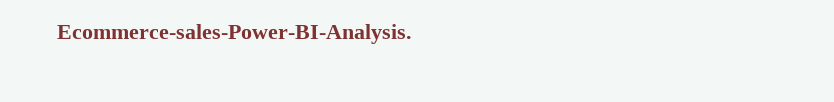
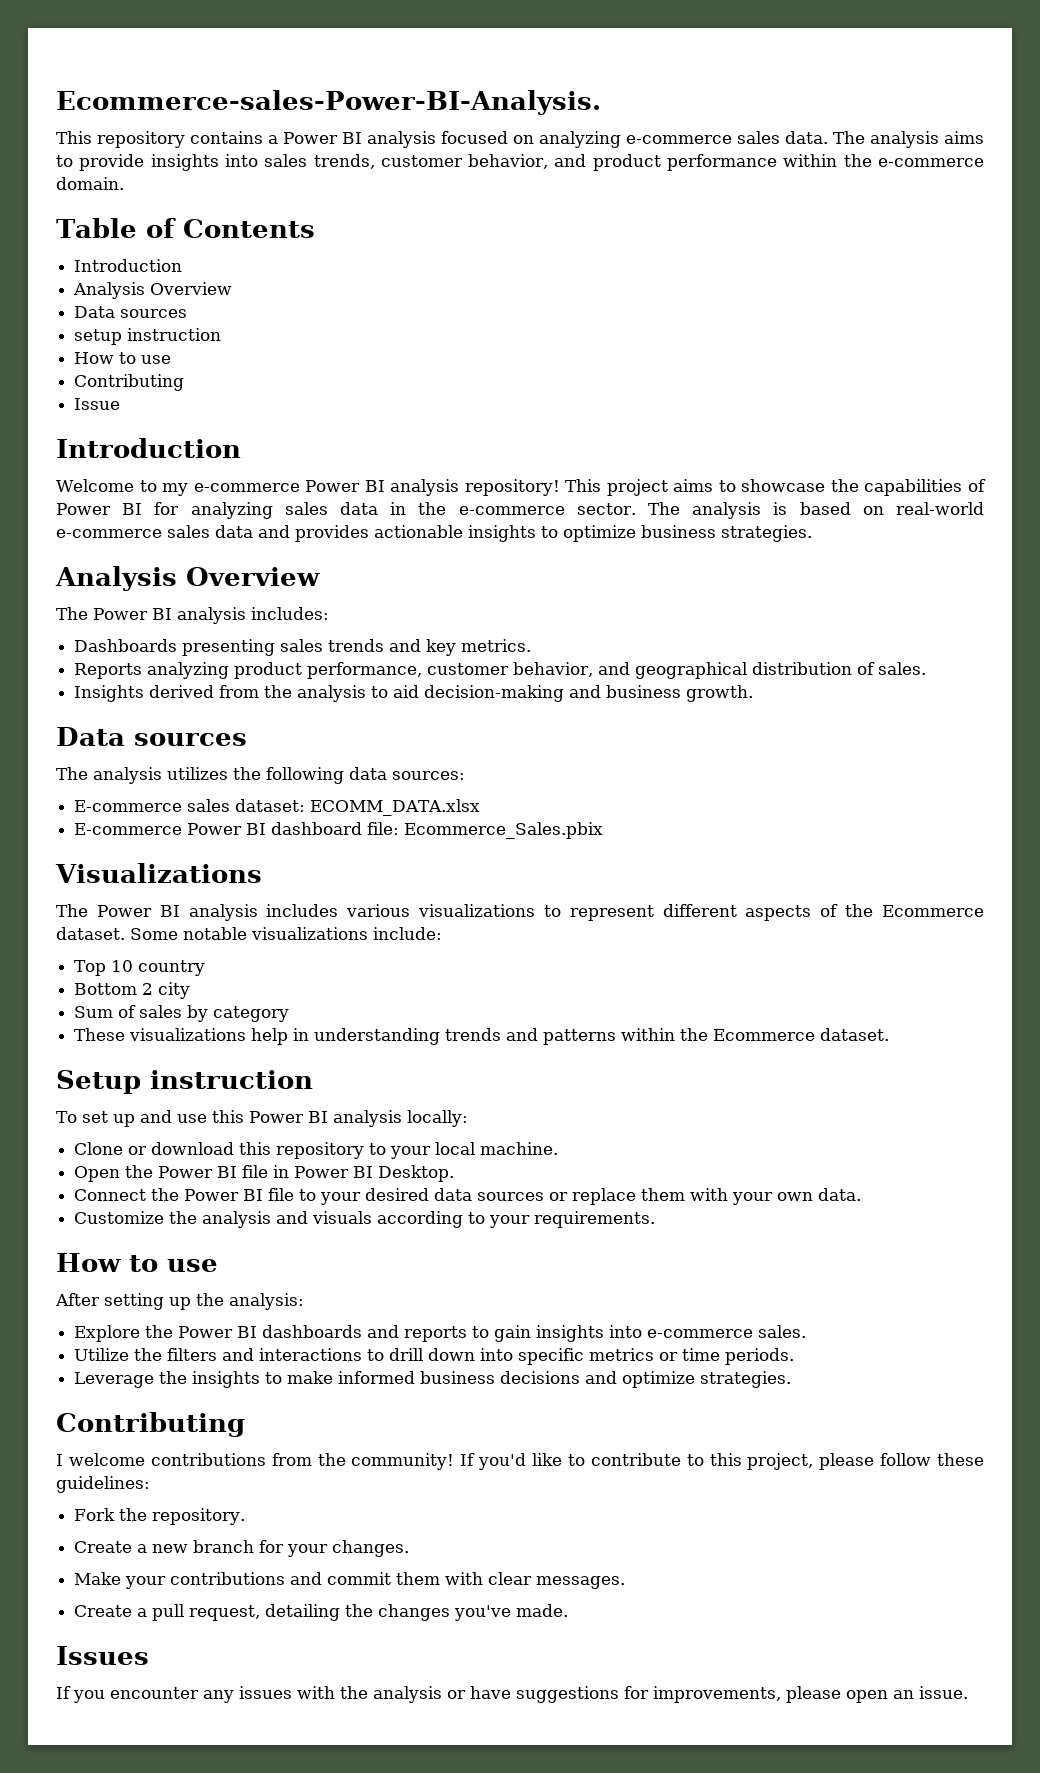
+ This repository contains a Power BI analysis focused on analyzing e-commerce sales data. The analysis aims to provide insights into sales trends, customer behavior, and product performance within the e-commerce domain.
+ Table of Contents
+ Introduction
+ Analysis Overview
+ Data sources
+ setup instruction
+ How to use
+ Contributing
+ Issue
+ Introduction
+ Welcome to my e-commerce Power BI analysis repository! This project aims to showcase the capabilities of Power BI for analyzing sales data in the e-commerce sector. The analysis is based on real-world e-commerce sales data and provides actionable insights to optimize business strategies.
+ Analysis Overview
+ The Power BI analysis includes:
+ Dashboards presenting sales trends and key metrics.
+ Reports analyzing product performance, customer behavior, and geographical distribution of sales.
+ Insights derived from the analysis to aid decision-making and business growth.
+ Data sources
+ The analysis utilizes the following data sources:
+ E-commerce sales dataset: ECOMM_DATA.xlsx
+ E-commerce Power BI dashboard file: Ecommerce_Sales.pbix
+ Visualizations
+ The Power BI analysis includes various visualizations to represent different aspects of the Ecommerce dataset. Some notable visualizations include:
+ Top 10 country
+ Bottom 2 city
+ Sum of sales by category
+ These visualizations help in understanding trends and patterns within the Ecommerce dataset.
+ Setup instruction
+ To set up and use this Power BI analysis locally:
+ Clone or download this repository to your local machine.
+ Open the Power BI file in Power BI Desktop.
+ Connect the Power BI file to your desired data sources or replace them with your own data.
+ Customize the analysis and visuals according to your requirements.
+ How to use
+ After setting up the analysis:
+ Explore the Power BI dashboards and reports to gain insights into e-commerce sales.
+ Utilize the filters and interactions to drill down into specific metrics or time periods.
+ Leverage the insights to make informed business decisions and optimize strategies.
+ Contributing
+ I welcome contributions from the community! If you'd like to contribute to this project, please follow these guidelines:
+ Fork the repository.
+ Create a new branch for your changes.
+ Make your contributions and commit them with clear messages.
+ Create a pull request, detailing the changes you've made.
+ Issues
+ If you encounter any issues with the analysis or have suggestions for improvements, please open an issue.

